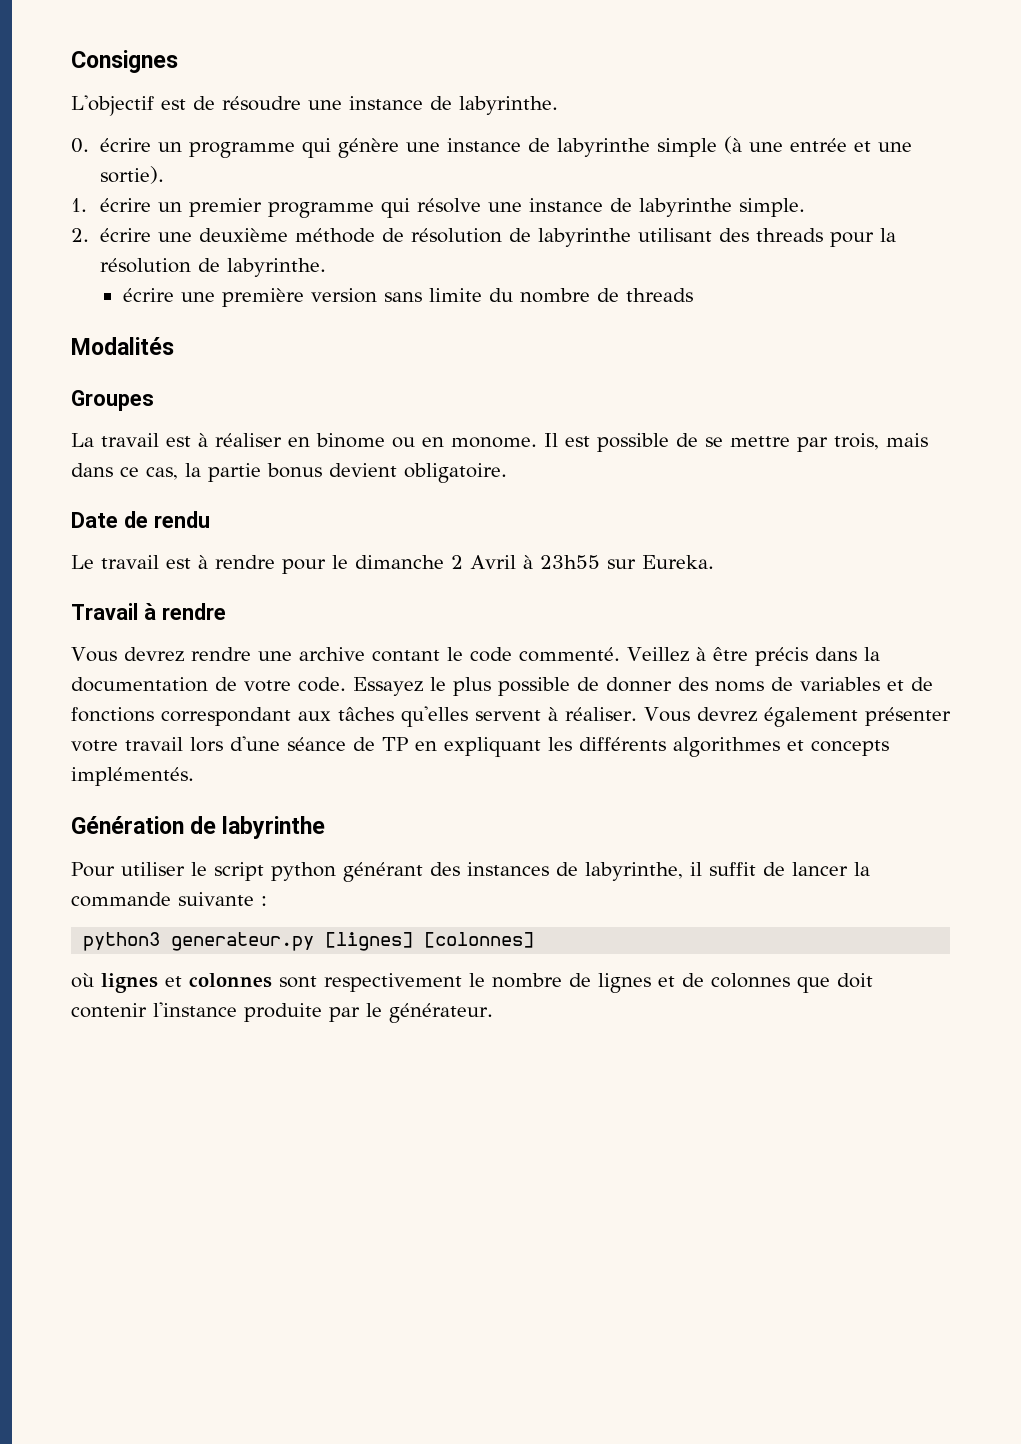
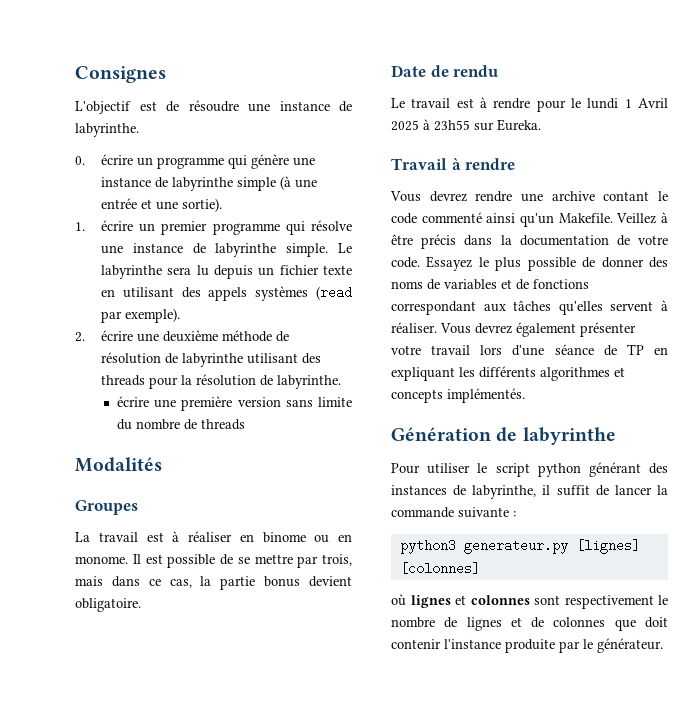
+ Le labyrinthe sera lu depuis un fichier texte en utilisant des appels systèmes (read par exemple).
- Le travail est à rendre pour le dimanche 2 Avril à 23h55 sur Eureka.
+ Le travail est à rendre pour le lundi 1 Avril 2025 à 23h55 sur Eureka.
- Vous devrez rendre une archive contant le code commenté.
+ Vous devrez rendre une archive contant le code commenté ainsi qu'un Makefile.

